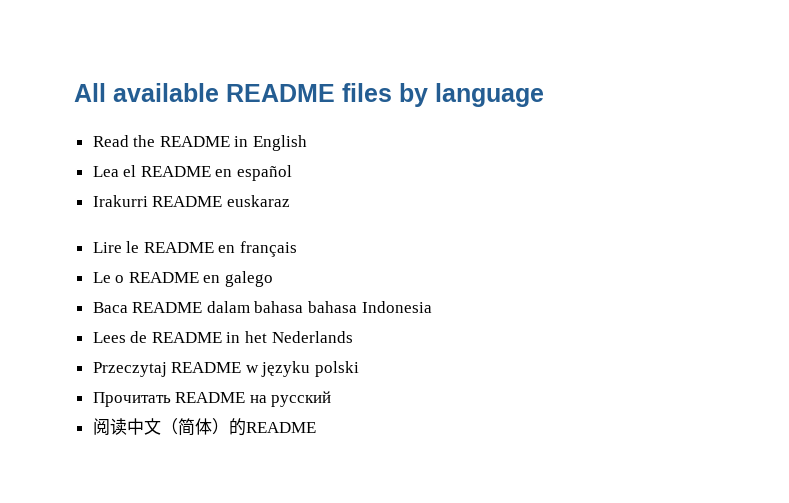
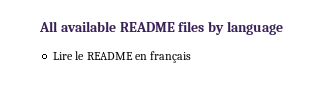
- Read the README in English
- Lea el README en español
- Irakurri README euskaraz
- Le o README en galego
- Baca README dalam bahasa bahasa Indonesia
- Lees de README in het Nederlands
- Przeczytaj README w języku polski
- Прочитать README на русский
- 阅读中文（简体）的README

